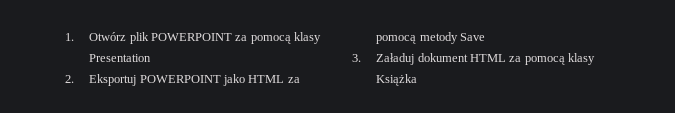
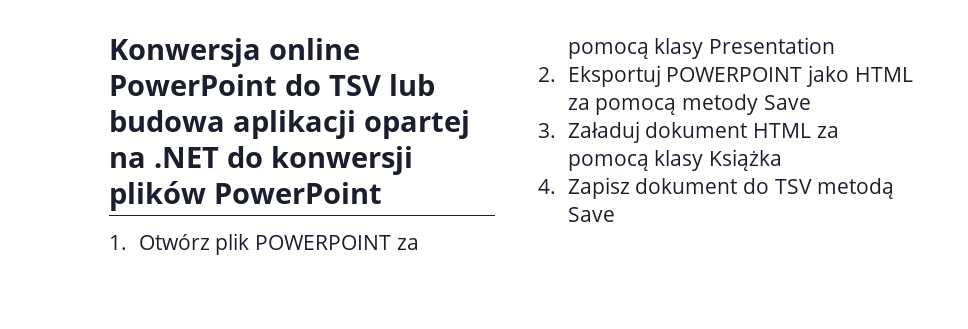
+ Konwersja online PowerPoint do TSV lub budowa aplikacji opartej na .NET do konwersji plików PowerPoint
+ 4. Zapisz dokument do TSV metodą Save

